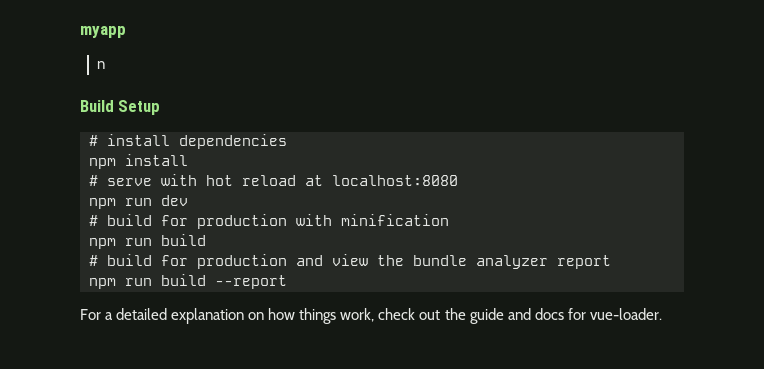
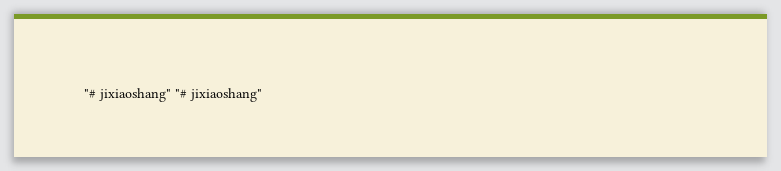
- myapp
- n
- Build Setup
- # install dependencies
- npm install
- # serve with hot reload at localhost:8080
- npm run dev
- # build for production with minification
- npm run build
- # build for production and view the bundle analyzer report
- npm run build --report
- For a detailed explanation on how things work, check out the guide and docs for vue-loader.
+ "# jixiaoshang" "# jixiaoshang"

